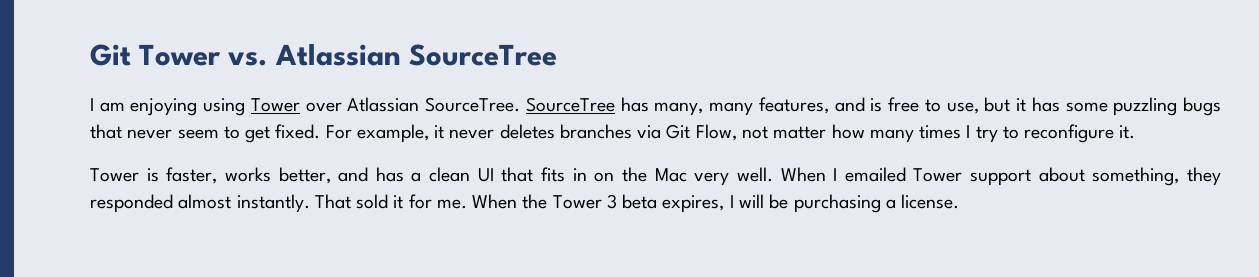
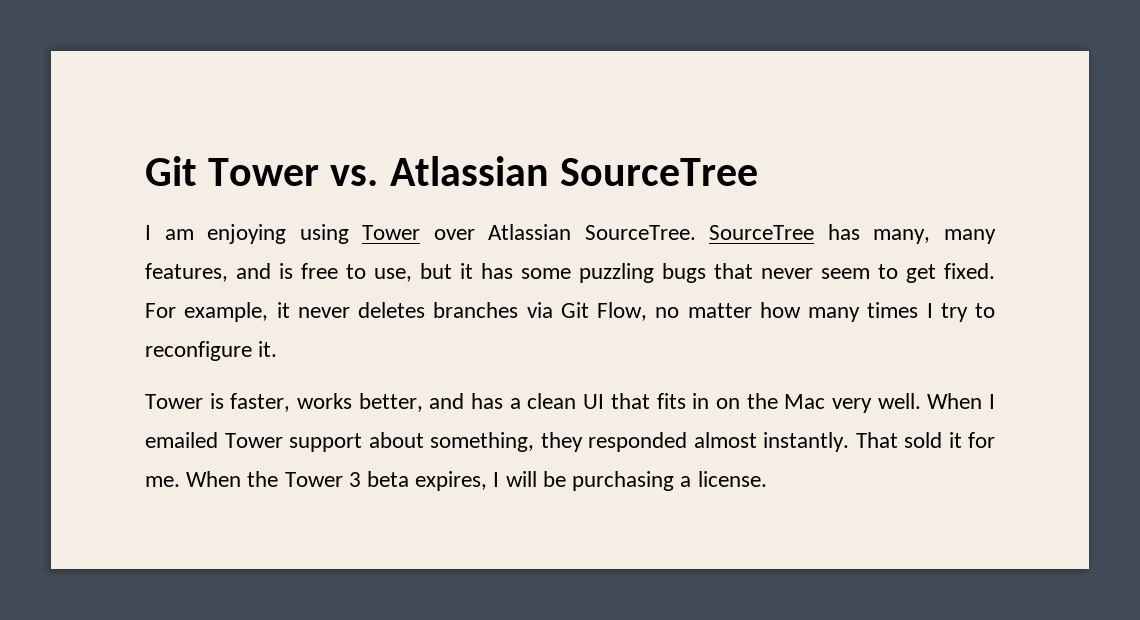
- For example, it never deletes branches via Git Flow, not matter how many times I try to reconfigure it.
+ For example, it never deletes branches via Git Flow, no matter how many times I try to reconfigure it.

